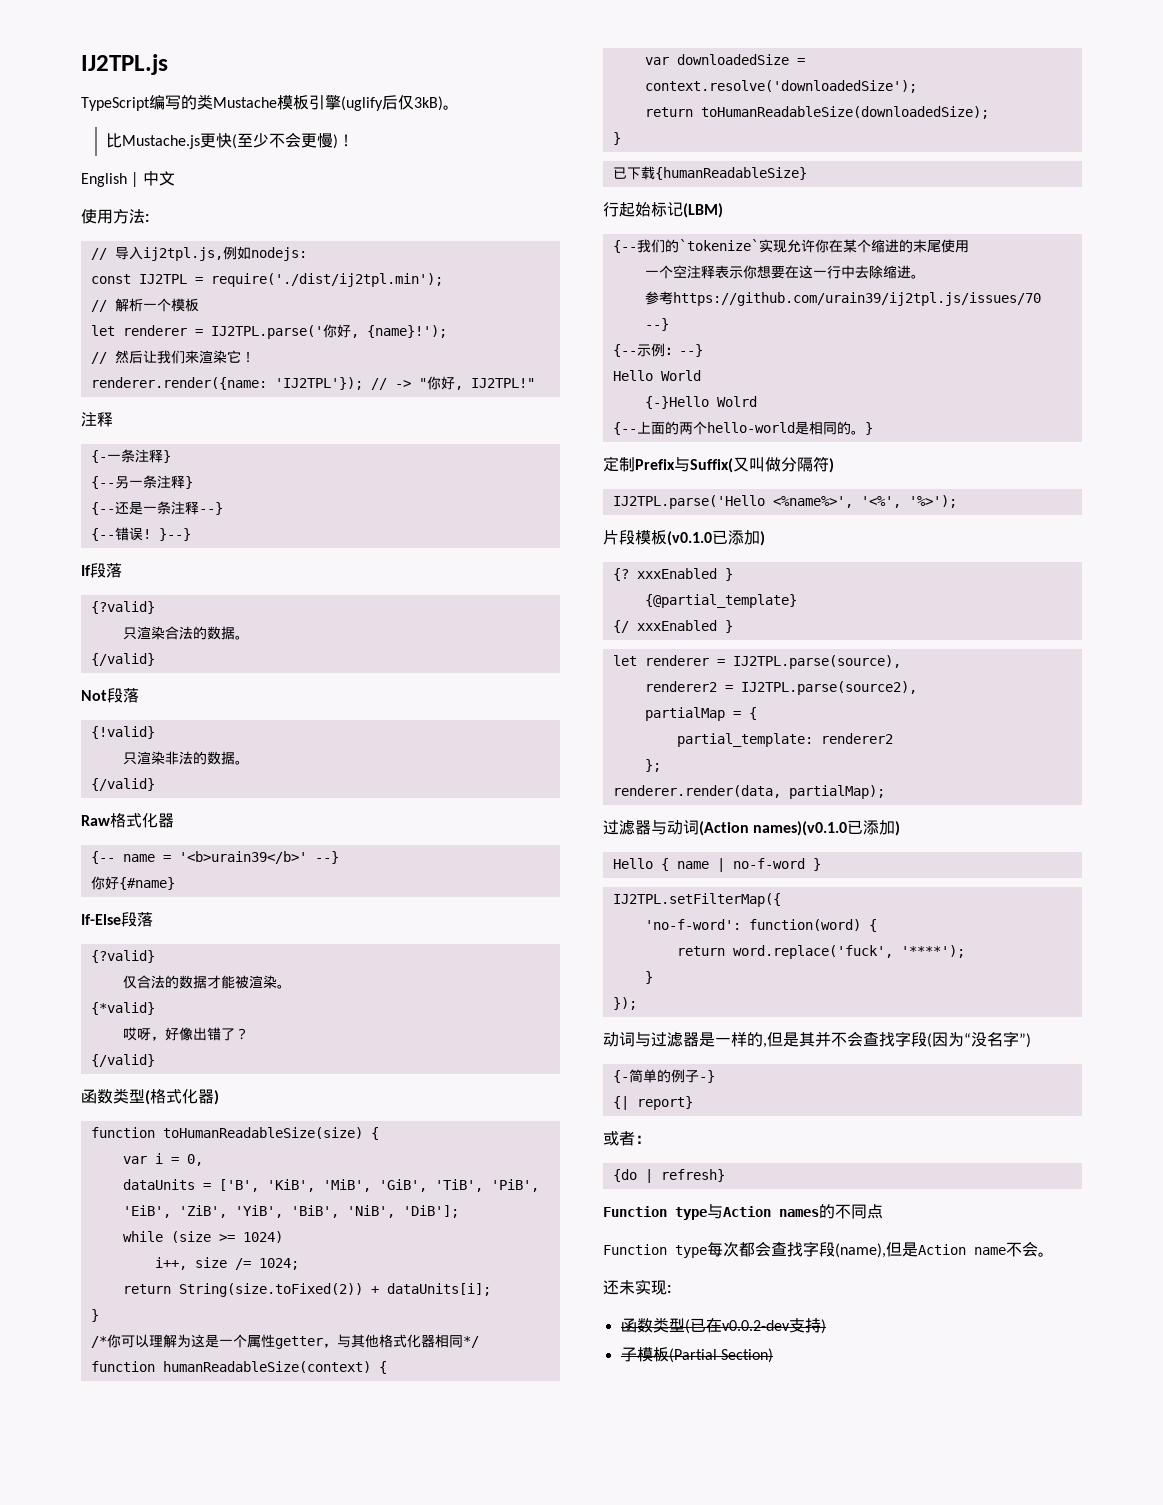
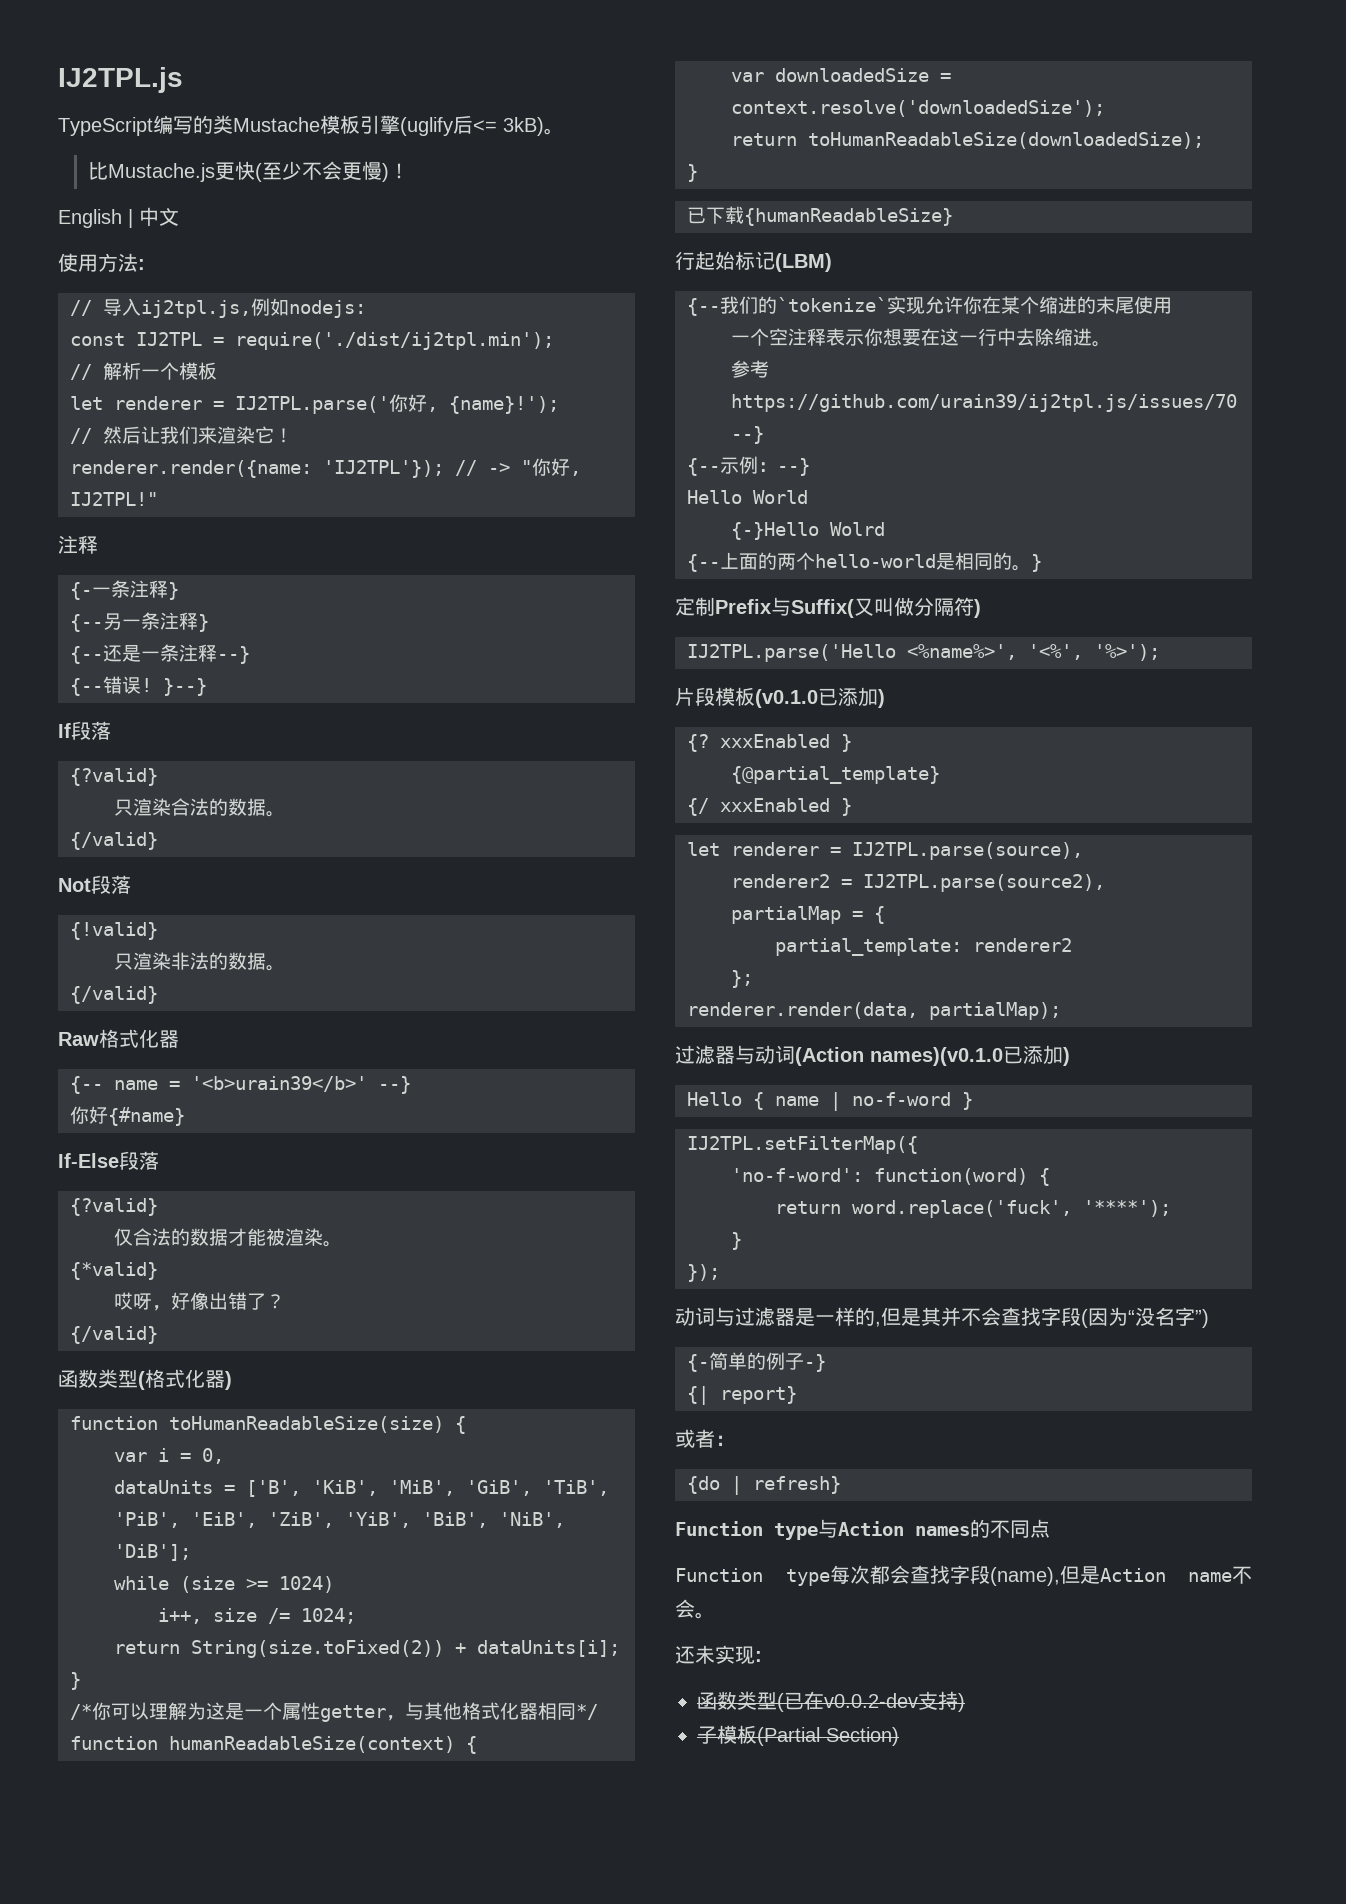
- TypeScript编写的类Mustache模板引擎(uglify后仅3kB)。
+ TypeScript编写的类Mustache模板引擎(uglify后<= 3kB)。

